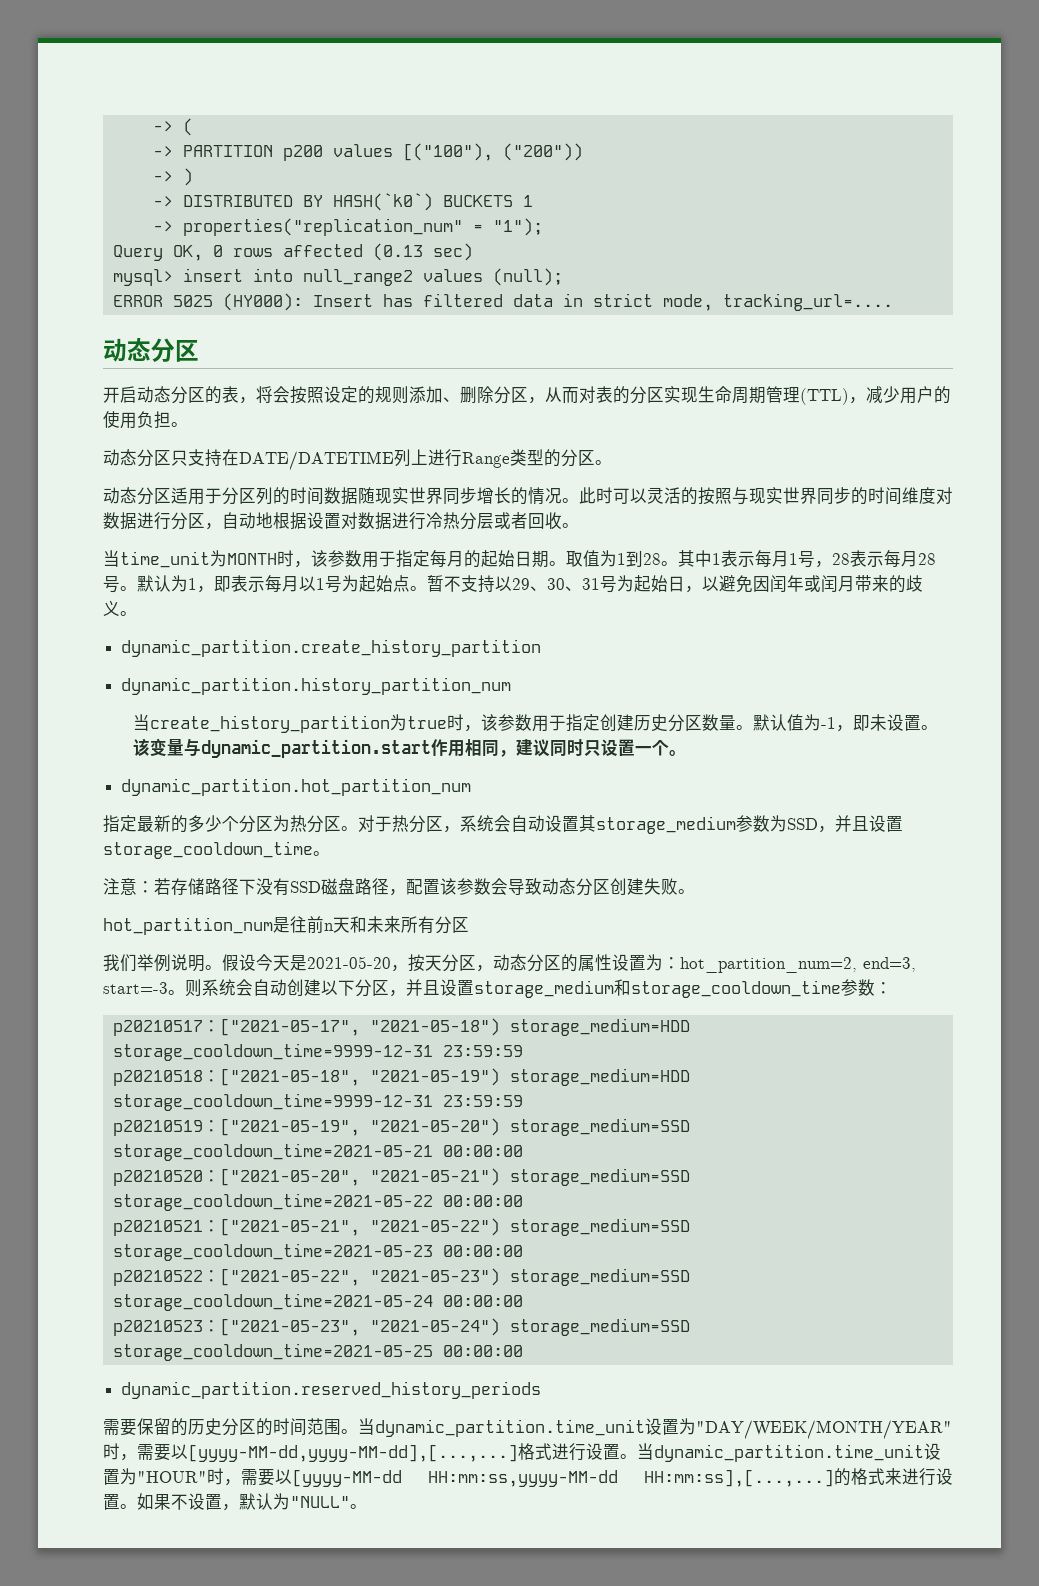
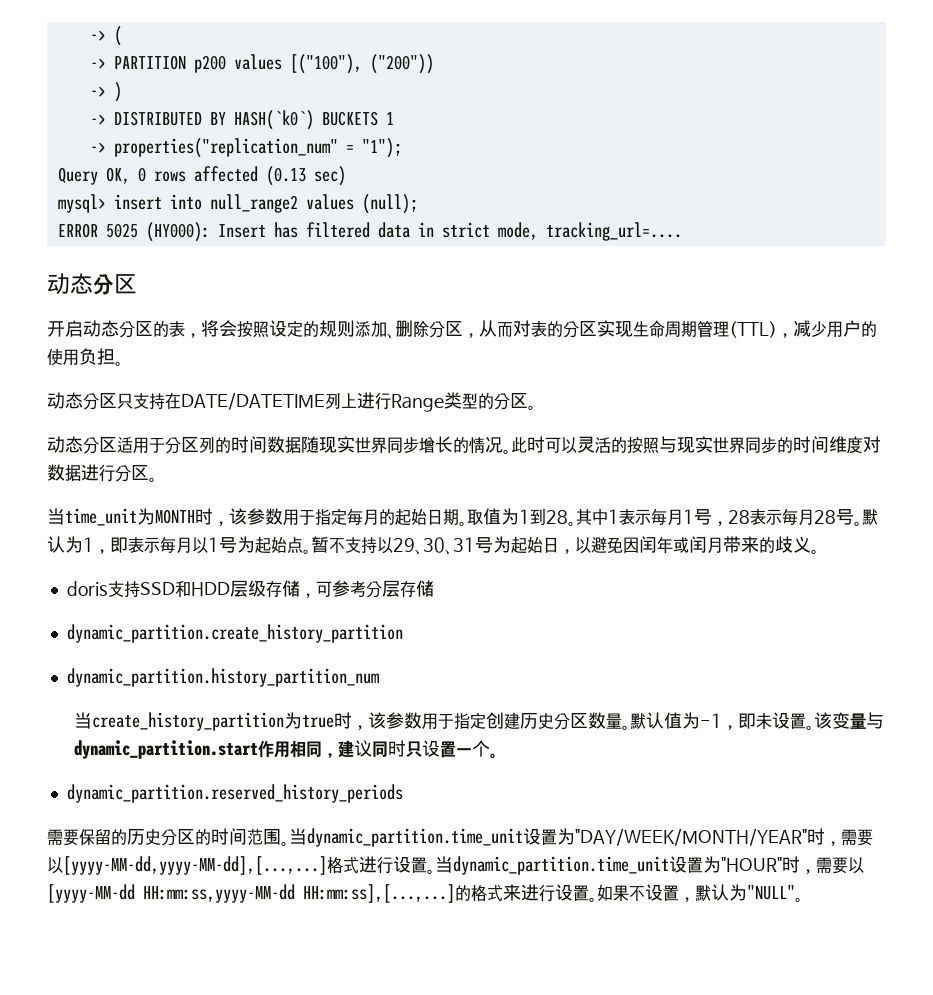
- 此时可以灵活的按照与现实世界同步的时间维度对数据进行分区，自动地根据设置对数据进行冷热分层或者回收。
+ 此时可以灵活的按照与现实世界同步的时间维度对数据进行分区。
+ doris支持SSD和HDD层级存储，可参考分层存储
- dynamic_partition.hot_partition_num
- 指定最新的多少个分区为热分区。对于热分区，系统会自动设置其storage_medium参数为SSD，并且设置storage_cooldown_time。
- 注意：若存储路径下没有SSD磁盘路径，配置该参数会导致动态分区创建失败。
- hot_partition_num是往前n天和未来所有分区
- 我们举例说明。假设今天是2021-05-20，按天分区，动态分区的属性设置为：hot_partition_num=2, end=3, start=-3。则系统会自动创建以下分区，并且设置storage_medium和storage_cooldown_time参数：
- p20210517：["2021-05-17", "2021-05-18") storage_medium=HDD storage_cooldown_time=9999-12-31 23:59:59
- p20210518：["2021-05-18", "2021-05-19") storage_medium=HDD storage_cooldown_time=9999-12-31 23:59:59
- p20210519：["2021-05-19", "2021-05-20") storage_medium=SSD storage_cooldown_time=2021-05-21 00:00:00
- p20210520：["2021-05-20", "2021-05-21") storage_medium=SSD storage_cooldown_time=2021-05-22 00:00:00
- p20210521：["2021-05-21", "2021-05-22") storage_medium=SSD storage_cooldown_time=2021-05-23 00:00:00
- p20210522：["2021-05-22", "2021-05-23") storage_medium=SSD storage_cooldown_time=2021-05-24 00:00:00
- p20210523：["2021-05-23", "2021-05-24") storage_medium=SSD storage_cooldown_time=2021-05-25 00:00:00

